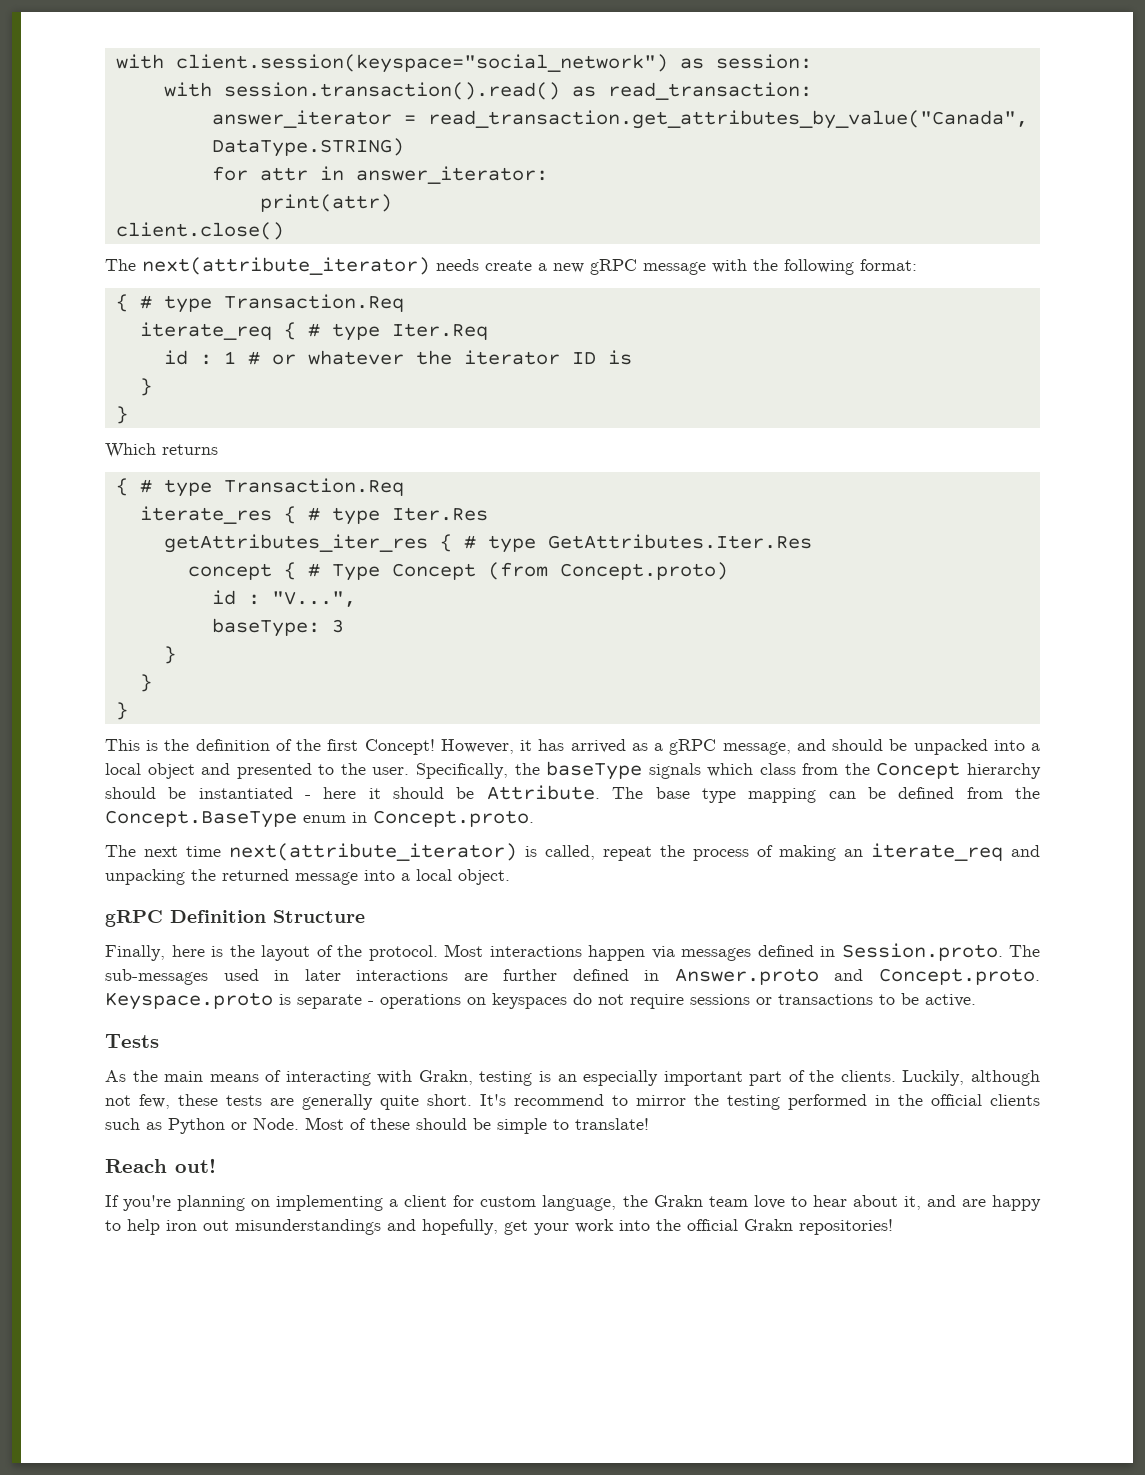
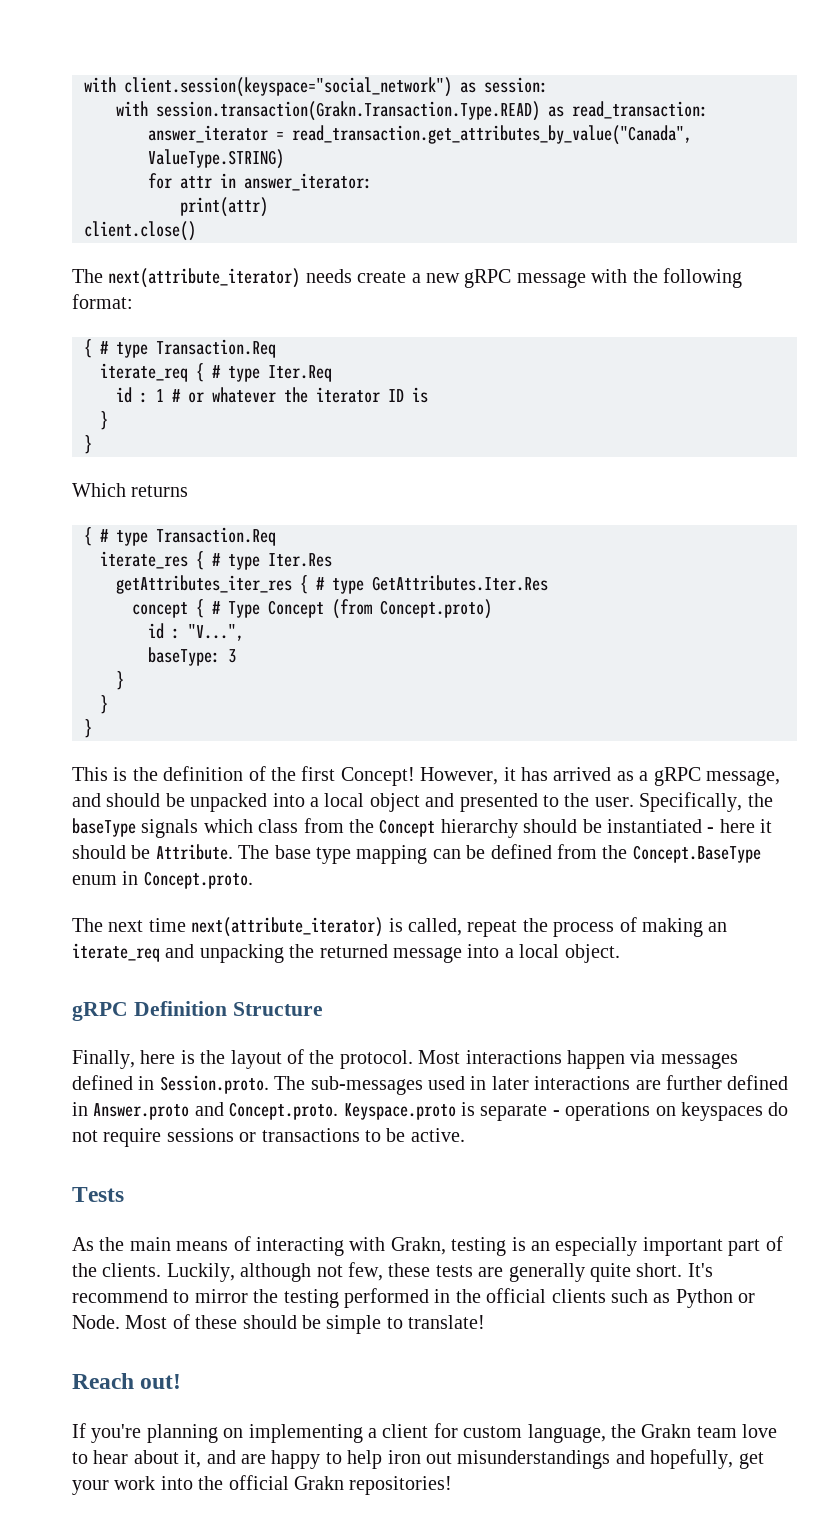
- with session.transaction().read() as read_transaction:
+ with session.transaction(Grakn.Transaction.Type.READ) as read_transaction:
- answer_iterator = read_transaction.get_attributes_by_value("Canada", DataType.STRING)
+ answer_iterator = read_transaction.get_attributes_by_value("Canada", ValueType.STRING)

